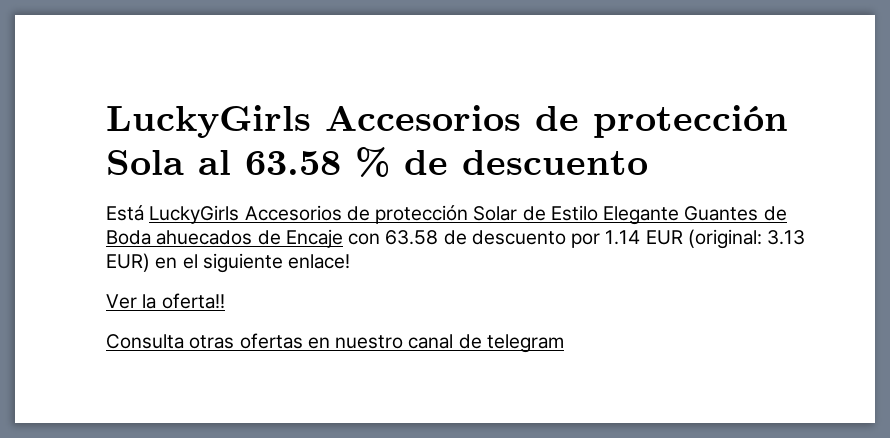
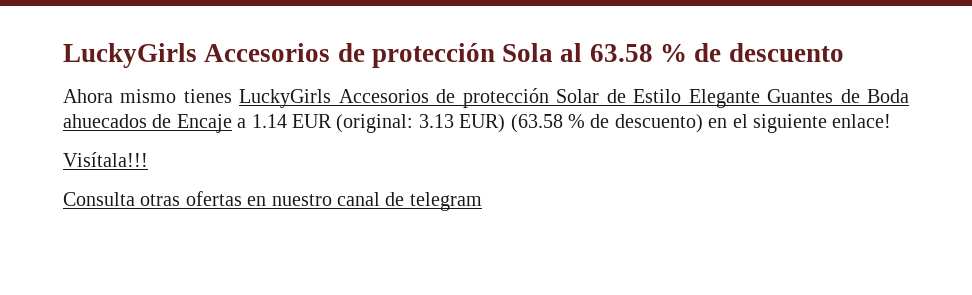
- Está LuckyGirls Accesorios de protección Solar de Estilo Elegante Guantes de Boda ahuecados de Encaje con 63.58 de descuento por 1.14 EUR (original: 3.13 EUR) en el siguiente enlace!
+ Ahora mismo tienes LuckyGirls Accesorios de protección Solar de Estilo Elegante Guantes de Boda ahuecados de Encaje a 1.14 EUR (original: 3.13 EUR) (63.58 % de descuento) en el siguiente enlace!
- Ver la oferta!!
+ Visítala!!!

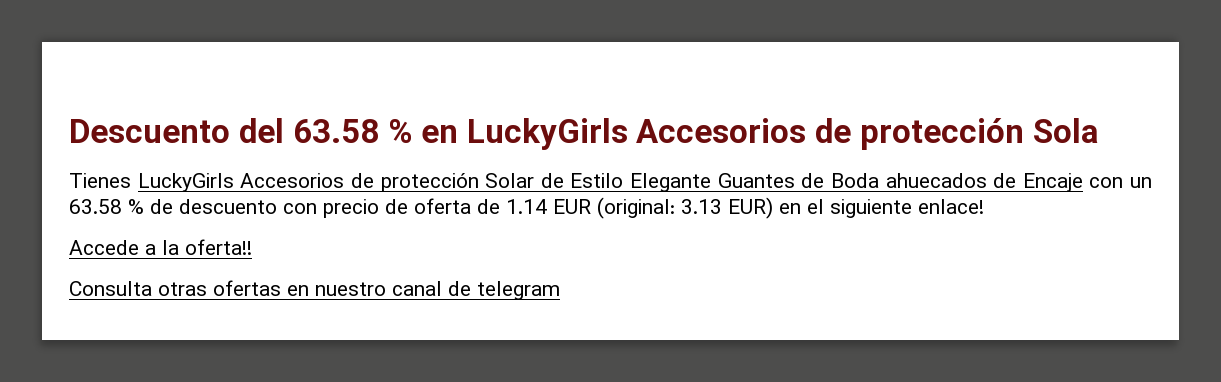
- LuckyGirls Accesorios de protección Sola al 63.58 % de descuento
- Ahora mismo tienes LuckyGirls Accesorios de protección Solar de Estilo Elegante Guantes de Boda ahuecados de Encaje a 1.14 EUR (original: 3.13 EUR) (63.58 % de descuento) en el siguiente enlace!
+ Descuento del 63.58 % en LuckyGirls Accesorios de protección Sola
+ Tienes LuckyGirls Accesorios de protección Solar de Estilo Elegante Guantes de Boda ahuecados de Encaje con un 63.58 % de descuento con precio de oferta de 1.14 EUR (original: 3.13 EUR) en el siguiente enlace!
- Visítala!!!
+ Accede a la oferta!!

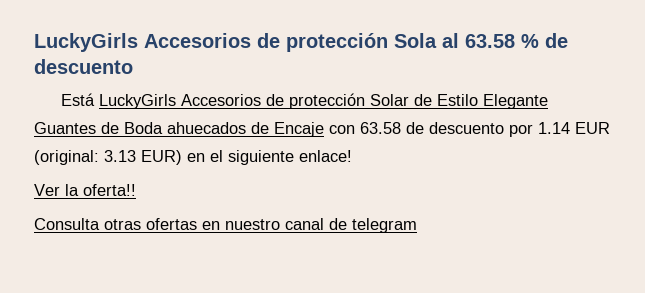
- Descuento del 63.58 % en LuckyGirls Accesorios de protección Sola
- Tienes LuckyGirls Accesorios de protección Solar de Estilo Elegante Guantes de Boda ahuecados de Encaje con un 63.58 % de descuento con precio de oferta de 1.14 EUR (original: 3.13 EUR) en el siguiente enlace!
+ LuckyGirls Accesorios de protección Sola al 63.58 % de descuento
+ Está LuckyGirls Accesorios de protección Solar de Estilo Elegante Guantes de Boda ahuecados de Encaje con 63.58 de descuento por 1.14 EUR (original: 3.13 EUR) en el siguiente enlace!
- Accede a la oferta!!
+ Ver la oferta!!

